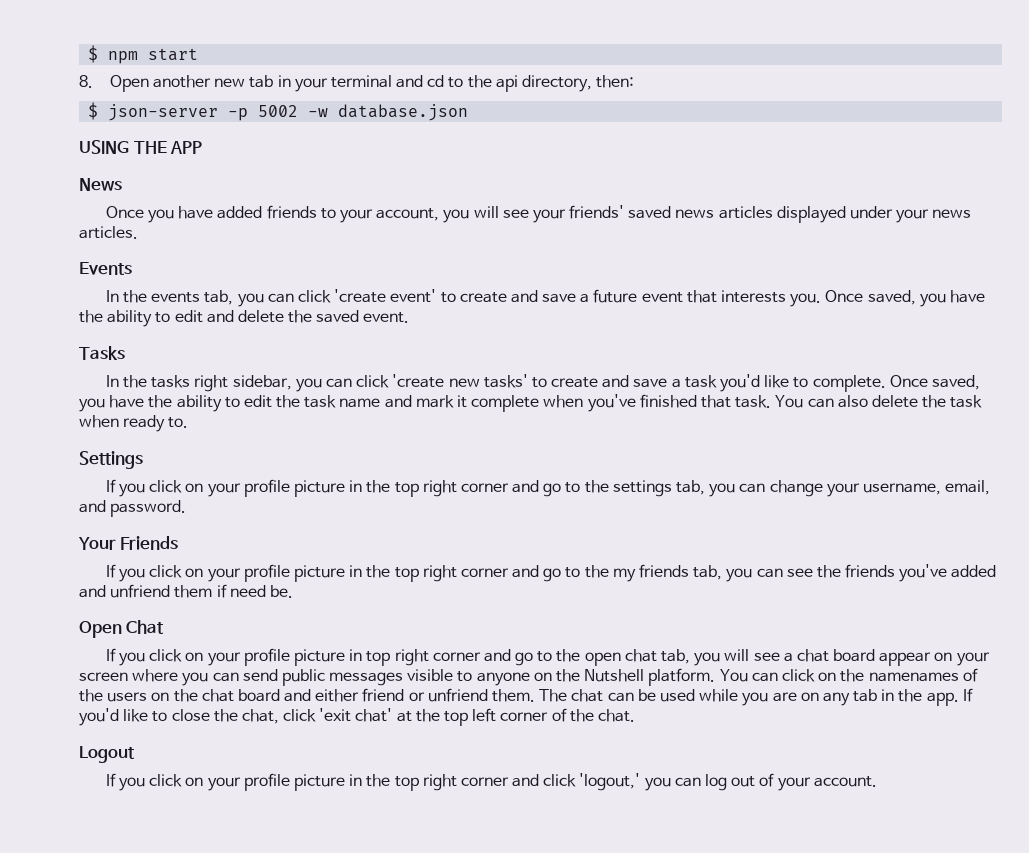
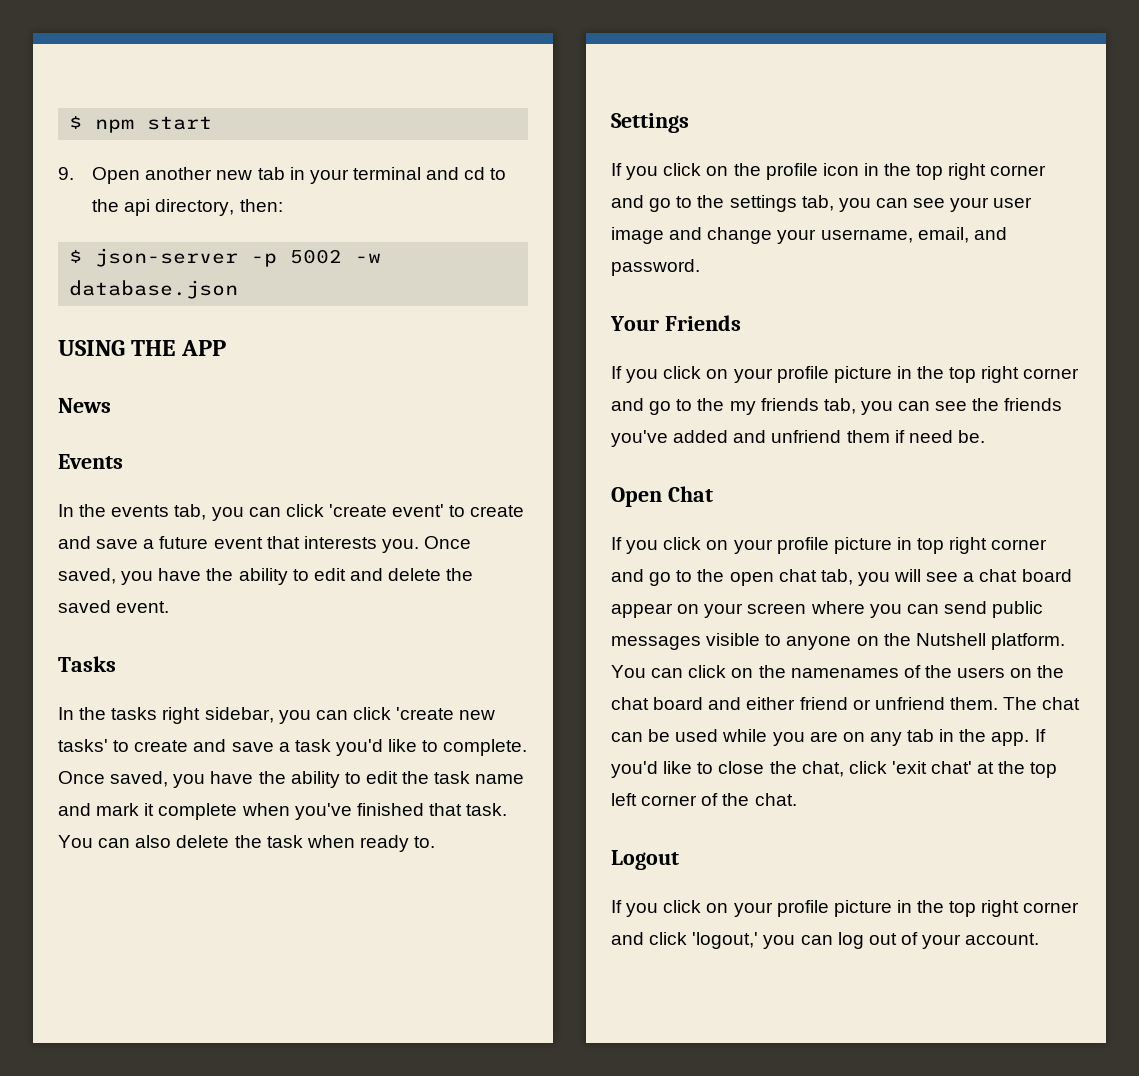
- 8. Open another new tab in your terminal and cd to the api directory, then:
+ 9. Open another new tab in your terminal and cd to the api directory, then:
- Once you have added friends to your account, you will see your friends' saved news articles displayed under your news articles.
- If you click on your profile picture in the top right corner and go to the settings tab, you can change your username, email, and password.
+ If you click on the profile icon in the top right corner and go to the settings tab, you can see your user image and change your username, email, and password.

